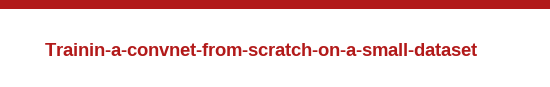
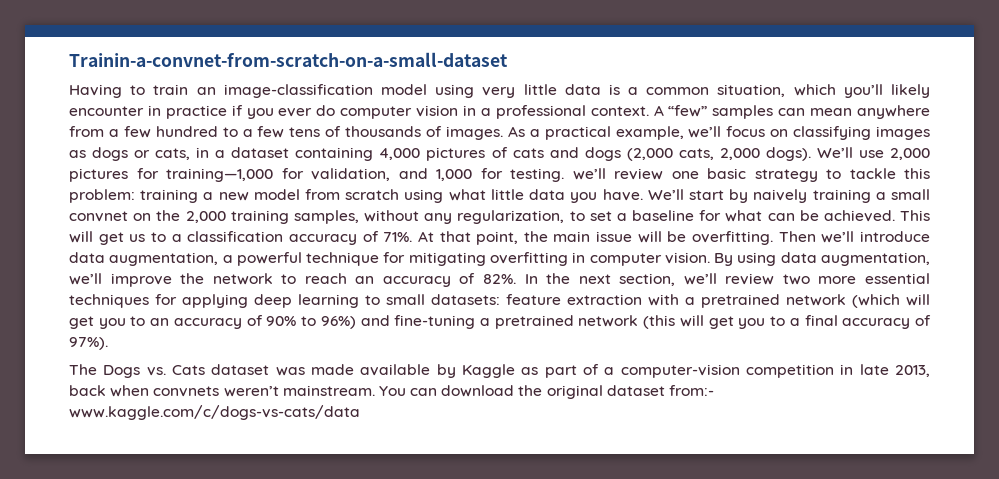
+ Having to train an image-classification model using very little data is a common situation, which you’ll likely encounter in practice if you ever do computer vision in a professional context. A “few” samples can mean anywhere from a few hundred to a few tens of thousands of images. As a practical example, we’ll focus on classifying images as dogs or cats, in a dataset containing 4,000 pictures of cats and dogs (2,000 cats, 2,000 dogs). We’ll use 2,000 pictures for training—1,000 for validation, and 1,000 for testing. we’ll review one basic strategy to tackle this problem: training a new model from scratch using what little data you have. We’ll start by naively training a small convnet on the 2,000 training samples, without any regularization, to set a baseline for what can be achieved. This will get us to a classification accuracy of 71%. At that point, the main issue will be overfitting. Then we’ll introduce data augmentation, a powerful technique for mitigating overfitting in computer vision. By using data augmentation, we’ll improve the network to reach an accuracy of 82%. In the next section, we’ll review two more essential techniques for applying deep learning to small datasets: feature extraction with a pretrained network (which will get you to an accuracy of 90% to 96%) and fine-tuning a pretrained network (this will get you to a final accuracy of 97%).
+ The Dogs vs. Cats dataset was made available by Kaggle as part of a computer-vision competition in late 2013, back when convnets weren’t mainstream. You can download the original dataset from:- www.kaggle.com/c/dogs-vs-cats/data

